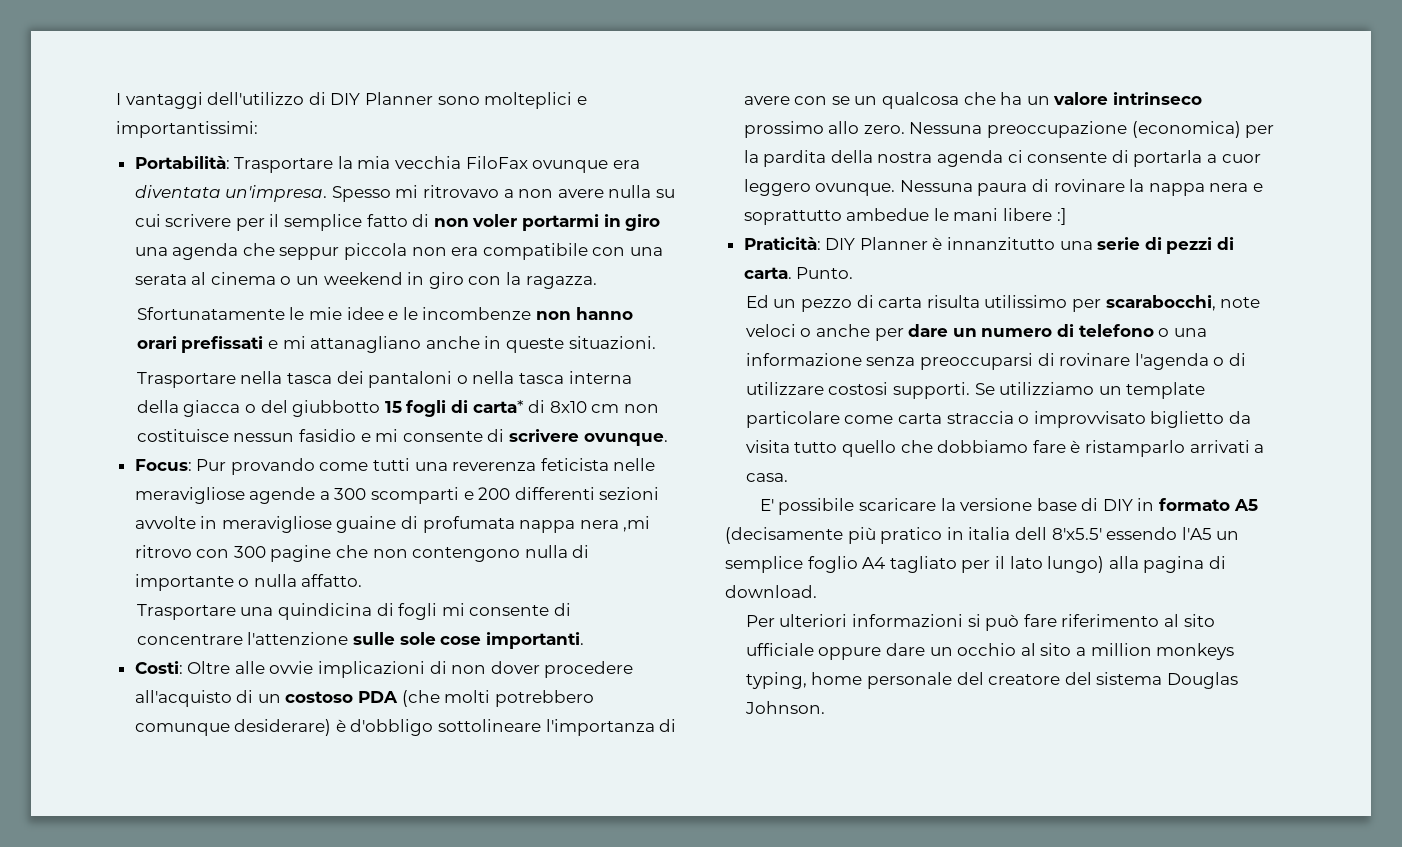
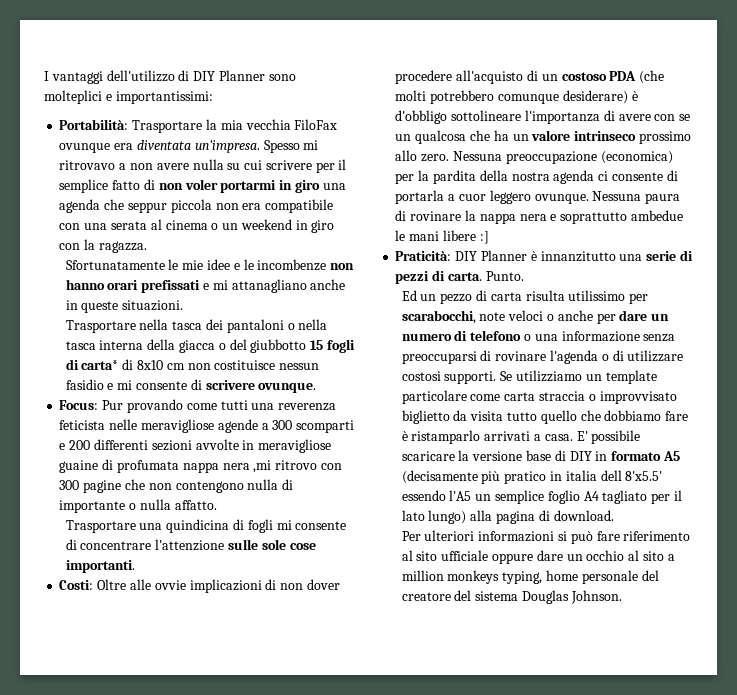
- Se utilizziamo un template particolare come carta straccia o improvvisato biglietto da visita tutto quello che dobbiamo fare è ristamparlo arrivati a casa.
- E' possibile scaricare la versione base di DIY in formato A5 (decisamente più pratico in italia dell 8'x5.5' essendo l'A5 un semplice foglio A4 tagliato per il lato lungo) alla pagina di download.
+ Se utilizziamo un template particolare come carta straccia o improvvisato biglietto da visita tutto quello che dobbiamo fare è ristamparlo arrivati a casa. E' possibile scaricare la versione base di DIY in formato A5 (decisamente più pratico in italia dell 8'x5.5' essendo l'A5 un semplice foglio A4 tagliato per il lato lungo) alla pagina di download.

